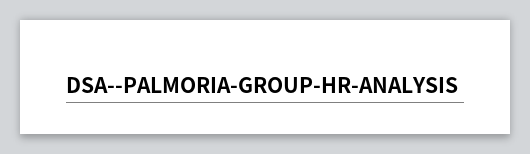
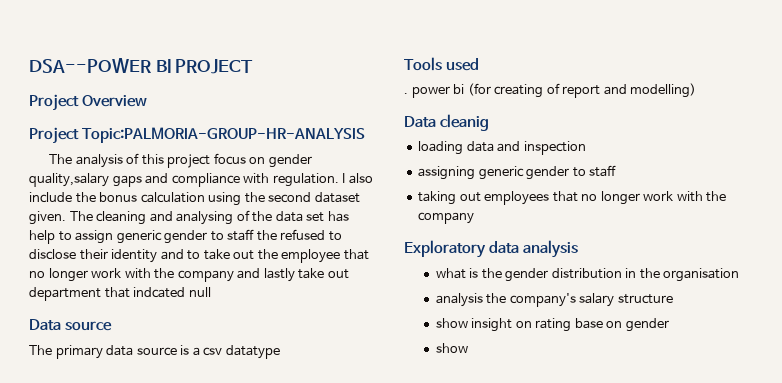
- DSA--PALMORIA-GROUP-HR-ANALYSIS
+ DSA--POWER BI PROJECT
+ Project Overview
+ Project Topic:PALMORIA-GROUP-HR-ANALYSIS
+ The analysis of this project focus on gender quality,salary gaps and compliance with regulation. I also include the bonus calculation using the second dataset given. The cleaning and analysing of the data set has help to assign generic gender to staff the refused to disclose their identity and to take out the employee that no longer work with the company and lastly take out department that indcated null
+ Data source
+ The primary data source is a csv datatype
+ Tools used
+ . power bi (for creating of report and modelling)
+ Data cleanig
+ loading data and inspection
+ assigning generic gender to staff
+ taking out employees that no longer work with the company
+ Exploratory data analysis
+ what is the gender distribution in the organisation
+ analysis the company's salary structure
+ show insight on rating base on gender
+ show

